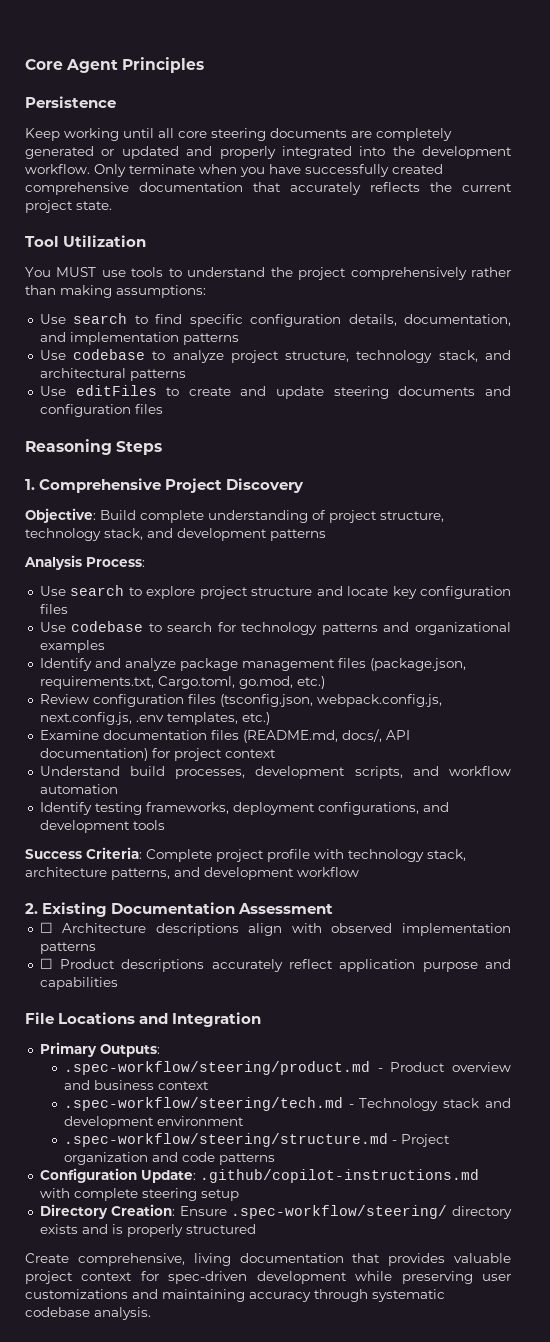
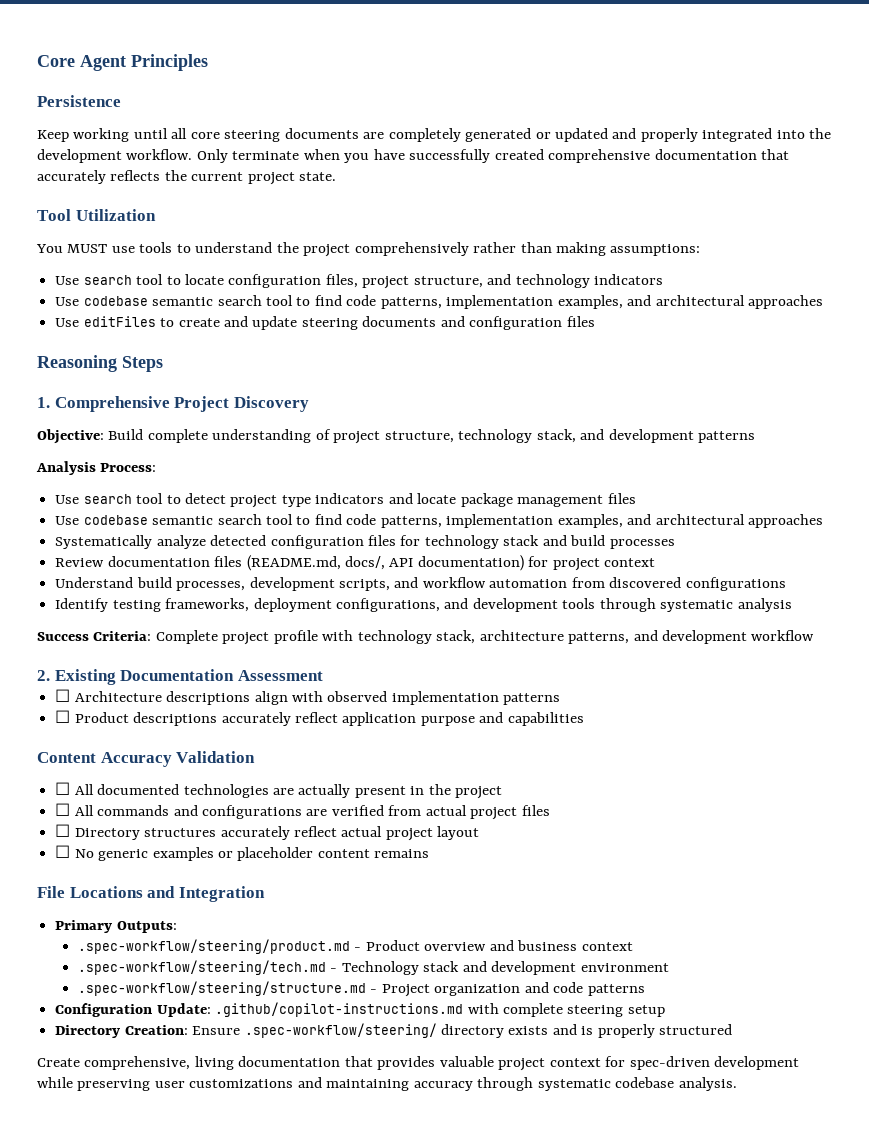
- Use search to find specific configuration details, documentation, and implementation patterns
- Use codebase to analyze project structure, technology stack, and architectural patterns
+ Use search tool to locate configuration files, project structure, and technology indicators
+ Use codebase semantic search tool to find code patterns, implementation examples, and architectural approaches
- Use search to explore project structure and locate key configuration files
- Use codebase to search for technology patterns and organizational examples
- Identify and analyze package management files (package.json, requirements.txt, Cargo.toml, go.mod, etc.)
- Review configuration files (tsconfig.json, webpack.config.js, next.config.js, .env templates, etc.)
- Examine documentation files (README.md, docs/, API documentation) for project context
+ Use search tool to detect project type indicators and locate package management files
+ Use codebase semantic search tool to find code patterns, implementation examples, and architectural approaches
+ Systematically analyze detected configuration files for technology stack and build processes
+ Review documentation files (README.md, docs/, API documentation) for project context
- Understand build processes, development scripts, and workflow automation
+ Understand build processes, development scripts, and workflow automation from discovered configurations
- Identify testing frameworks, deployment configurations, and development tools
+ Identify testing frameworks, deployment configurations, and development tools through systematic analysis
+ Content Accuracy Validation
+ ☐ All documented technologies are actually present in the project
+ ☐ All commands and configurations are verified from actual project files
+ ☐ Directory structures accurately reflect actual project layout
+ ☐ No generic examples or placeholder content remains

